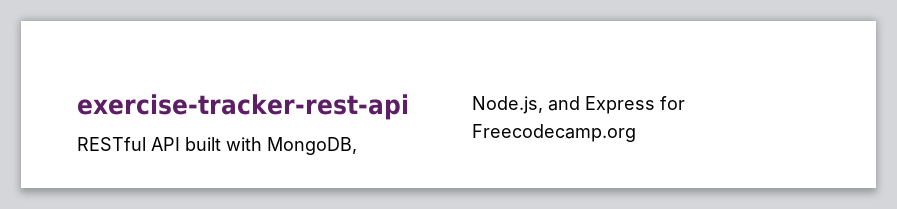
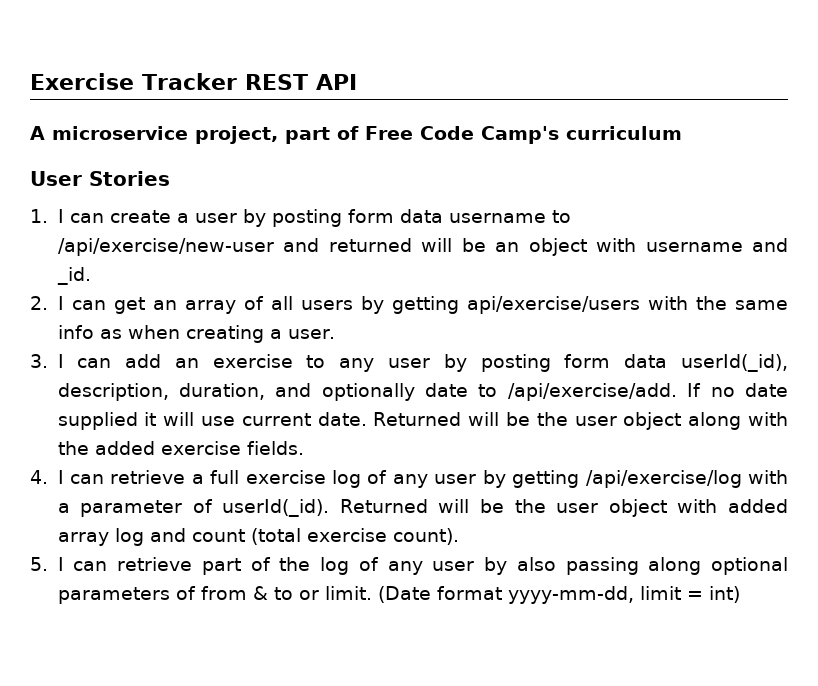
- exercise-tracker-rest-api
- RESTful API built with MongoDB, Node.js, and Express for Freecodecamp.org
+ Exercise Tracker REST API
+ A microservice project, part of Free Code Camp's curriculum
+ User Stories
+ 1. I can create a user by posting form data username to /api/exercise/new-user and returned will be an object with username and _id.
+ 2. I can get an array of all users by getting api/exercise/users with the same info as when creating a user.
+ 3. I can add an exercise to any user by posting form data userId(_id), description, duration, and optionally date to /api/exercise/add. If no date supplied it will use current date. Returned will be the user object along with the added exercise fields.
+ 4. I can retrieve a full exercise log of any user by getting /api/exercise/log with a parameter of userId(_id). Returned will be the user object with added array log and count (total exercise count).
+ 5. I can retrieve part of the log of any user by also passing along optional parameters of from & to or limit. (Date format yyyy-mm-dd, limit = int)

